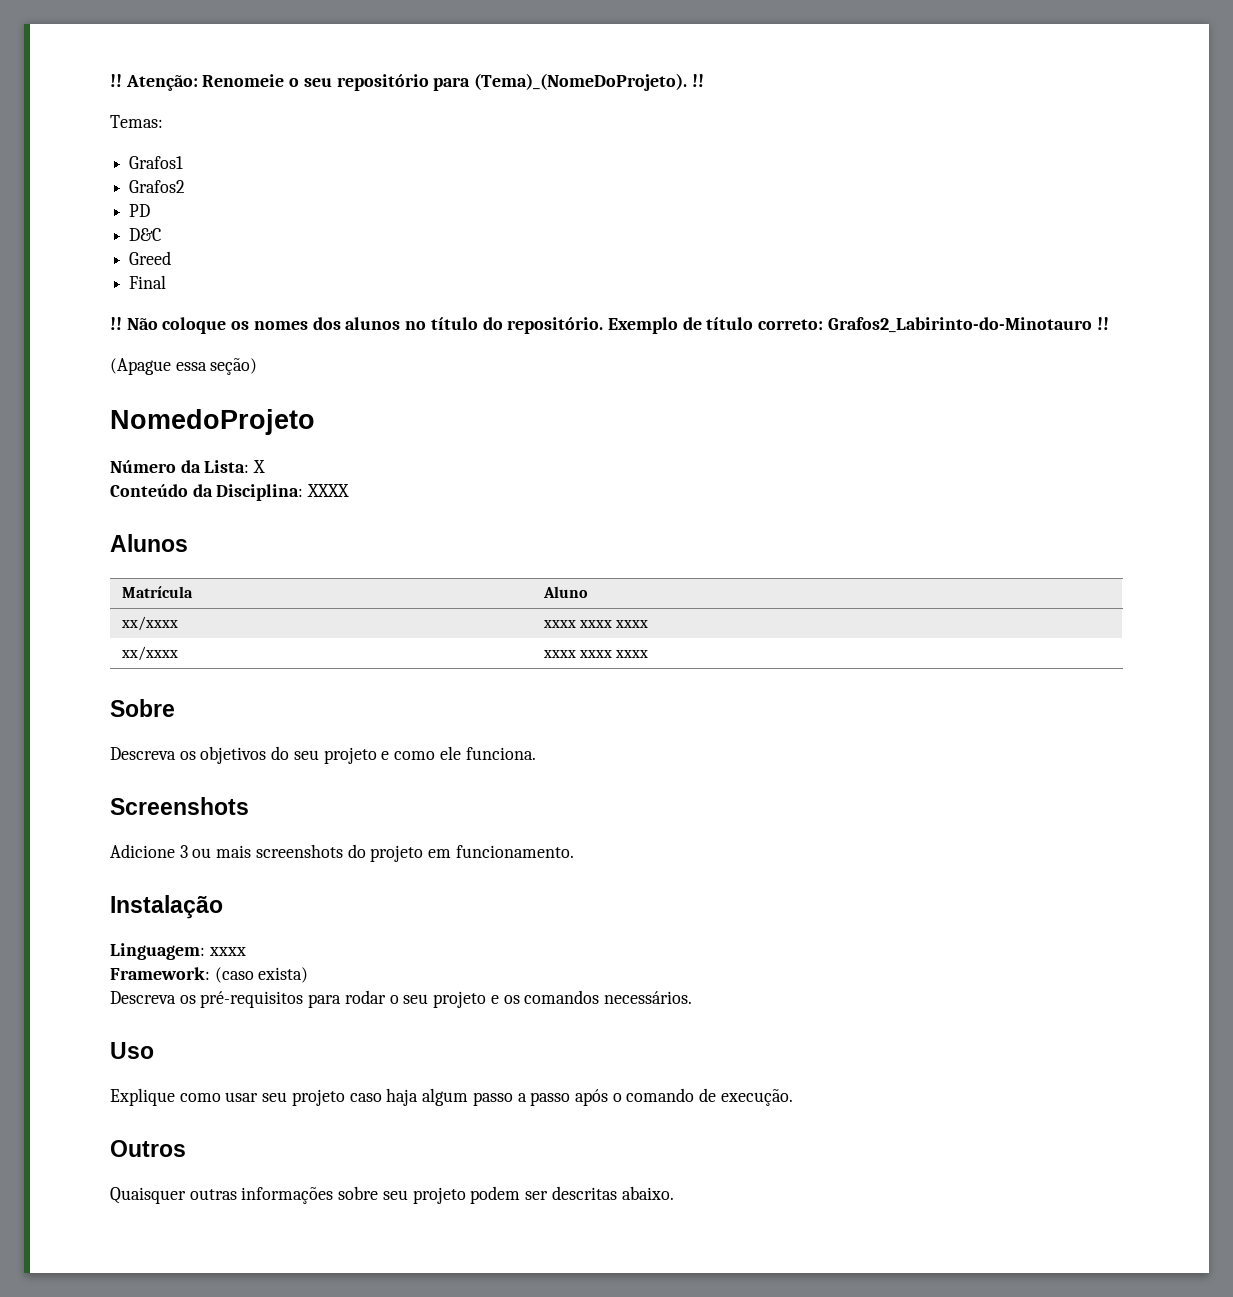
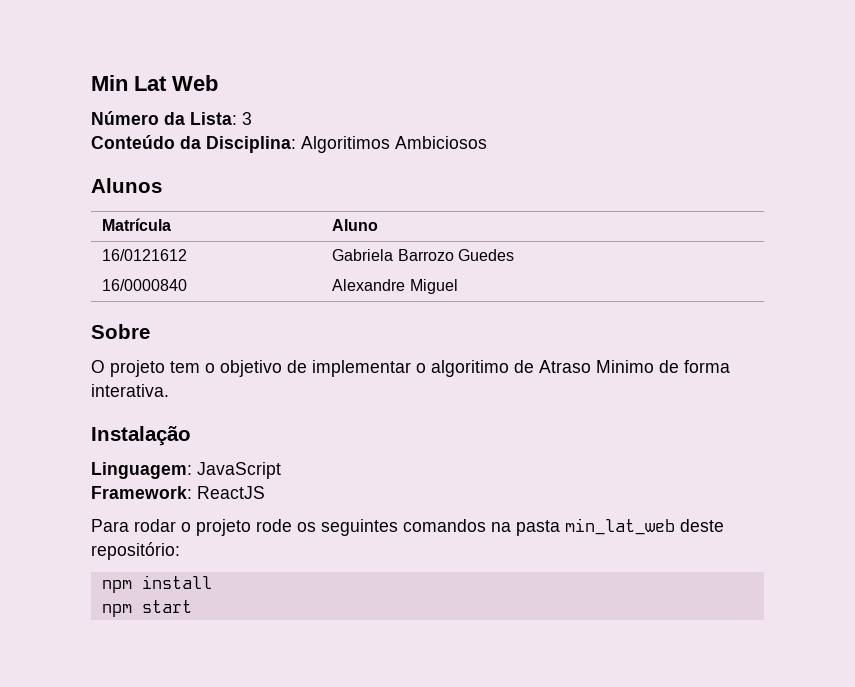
- !! Atenção: Renomeie o seu repositório para (Tema)_(NomeDoProjeto). !!
- Temas:
- Grafos1
- Grafos2
- PD
- D&C
- Greed
- Final
- !! Não coloque os nomes dos alunos no título do repositório. Exemplo de título correto: Grafos2_Labirinto-do-Minotauro !!
- (Apague essa seção)
- NomedoProjeto
+ Min Lat Web
- Número da Lista: X
+ Número da Lista: 3
- Conteúdo da Disciplina: XXXX
+ Conteúdo da Disciplina: Algoritimos Ambiciosos
  Matrícula | Aluno
- xx/xxxx | xxxx xxxx xxxx
- xx/xxxx | xxxx xxxx xxxx
+ 16/0121612 | Gabriela Barrozo Guedes
+ 16/0000840 | Alexandre Miguel
  Sobre
- Descreva os objetivos do seu projeto e como ele funciona.
- Screenshots
- Adicione 3 ou mais screenshots do projeto em funcionamento.
+ O projeto tem o objetivo de implementar o algoritimo de Atraso Minimo de forma interativa.
- Linguagem: xxxx
+ Linguagem: JavaScript
- Framework: (caso exista)
- Descreva os pré-requisitos para rodar o seu projeto e os comandos necessários.
- Uso
- Explique como usar seu projeto caso haja algum passo a passo após o comando de execução.
- Outros
- Quaisquer outras informações sobre seu projeto podem ser descritas abaixo.
+ Framework: ReactJS
+ Para rodar o projeto rode os seguintes comandos na pasta min_lat_web deste repositório:
+ npm install
+ npm start

